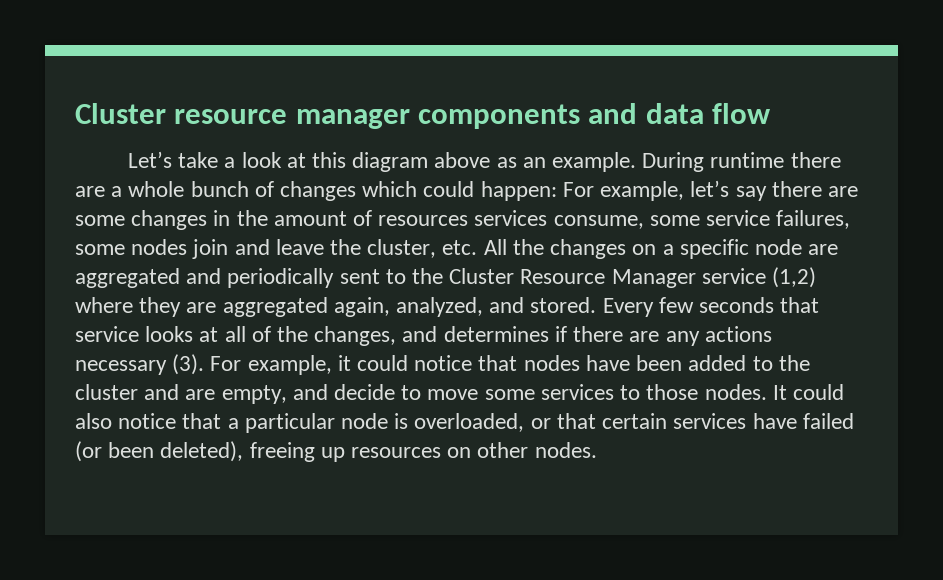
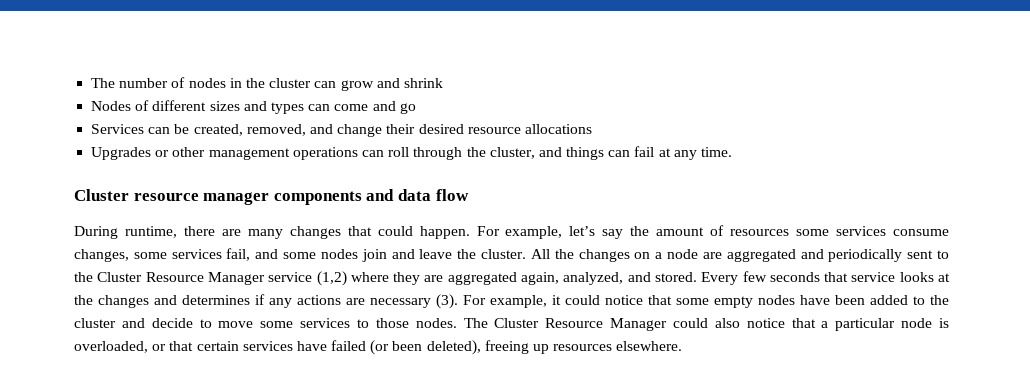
+ The number of nodes in the cluster can grow and shrink
+ Nodes of different sizes and types can come and go
+ Services can be created, removed, and change their desired resource allocations
+ Upgrades or other management operations can roll through the cluster, and things can fail at any time.
- Let’s take a look at this diagram above as an example. During runtime there are a whole bunch of changes which could happen: For example, let’s say there are some changes in the amount of resources services consume, some service failures, some nodes join and leave the cluster, etc. All the changes on a specific node are aggregated and periodically sent to the Cluster Resource Manager service (1,2) where they are aggregated again, analyzed, and stored.
+ During runtime, there are many changes that could happen. For example, let’s say the amount of resources some services consume changes, some services fail, and some nodes join and leave the cluster. All the changes on a node are aggregated and periodically sent to the Cluster Resource Manager service (1,2) where they are aggregated again, analyzed, and stored.
- Every few seconds that service looks at all of the changes, and determines if there are any actions necessary (3).
+ Every few seconds that service looks at the changes and determines if any actions are necessary (3).
- For example, it could notice that nodes have been added to the cluster and are empty, and decide to move some services to those nodes.
+ For example, it could notice that some empty nodes have been added to the cluster and decide to move some services to those nodes.
- It could also notice that a particular node is overloaded, or that certain services have failed (or been deleted), freeing up resources on other nodes.
+ The Cluster Resource Manager could also notice that a particular node is overloaded, or that certain services have failed (or been deleted), freeing up resources elsewhere.

